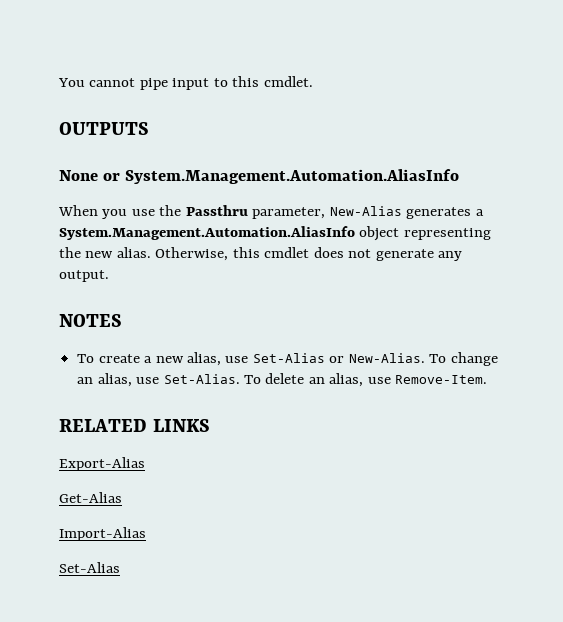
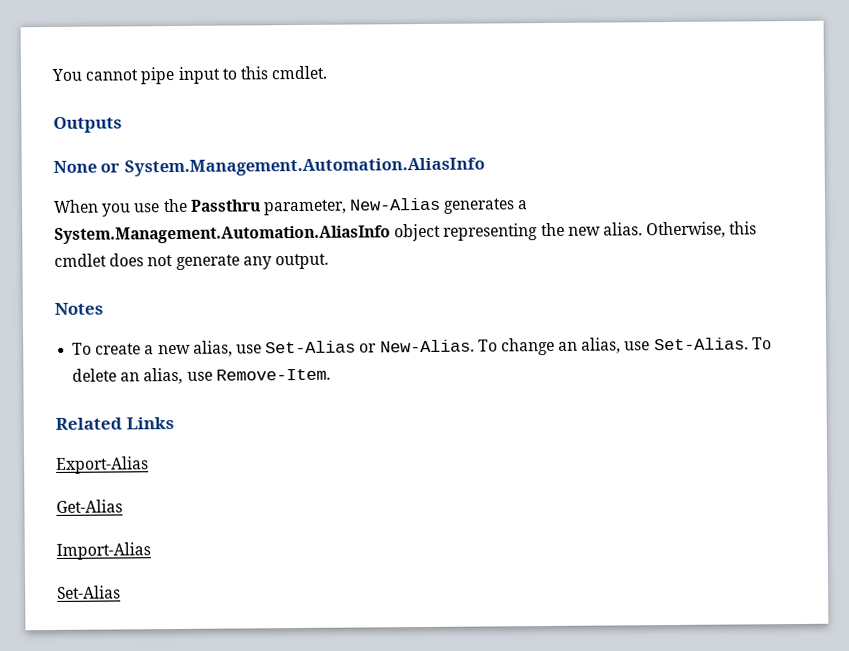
- OUTPUTS
+ Outputs
- NOTES
+ Notes
- RELATED LINKS
+ Related Links

